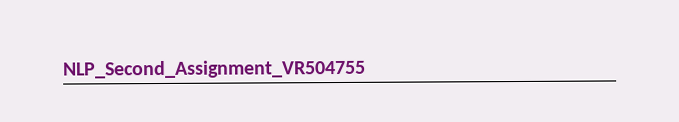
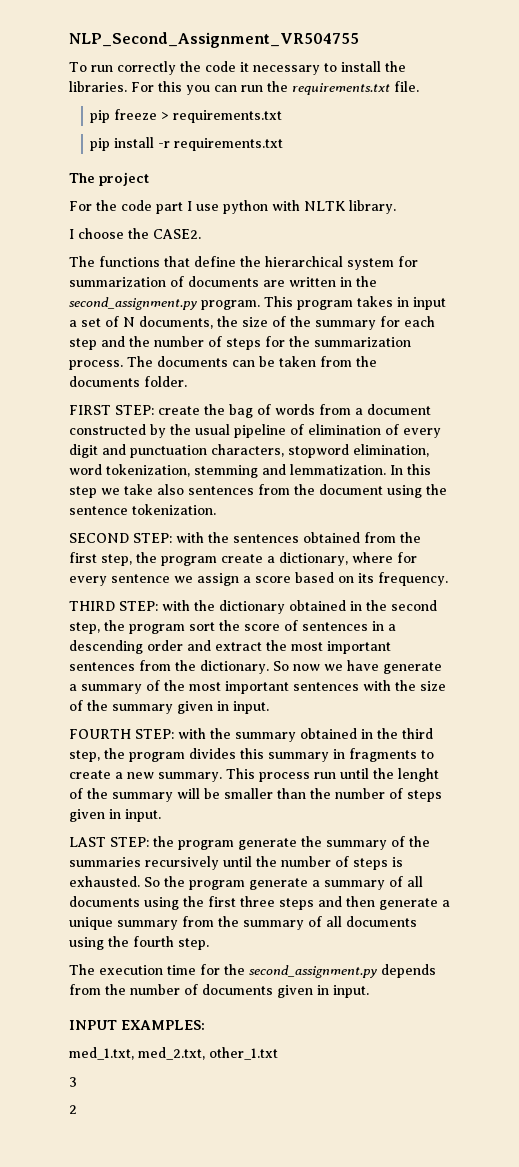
+ To run correctly the code it necessary to install the libraries. For this you can run the requirements.txt file.
+ pip freeze > requirements.txt
+ pip install -r requirements.txt
+ The project
+ For the code part I use python with NLTK library.
+ I choose the CASE2.
+ The functions that define the hierarchical system for summarization of documents are written in the second_assignment.py program. This program takes in input a set of N documents, the size of the summary for each step and the number of steps for the summarization process. The documents can be taken from the documents folder.
+ FIRST STEP: create the bag of words from a document constructed by the usual pipeline of elimination of every digit and punctuation characters, stopword elimination, word tokenization, stemming and lemmatization. In this step we take also sentences from the document using the sentence tokenization.
+ SECOND STEP: with the sentences obtained from the first step, the program create a dictionary, where for every sentence we assign a score based on its frequency.
+ THIRD STEP: with the dictionary obtained in the second step, the program sort the score of sentences in a descending order and extract the most important sentences from the dictionary. So now we have generate a summary of the most important sentences with the size of the summary given in input.
+ FOURTH STEP: with the summary obtained in the third step, the program divides this summary in fragments to create a new summary. This process run until the lenght of the summary will be smaller than the number of steps given in input.
+ LAST STEP: the program generate the summary of the summaries recursively until the number of steps is exhausted. So the program generate a summary of all documents using the first three steps and then generate a unique summary from the summary of all documents using the fourth step.
+ The execution time for the second_assignment.py depends from the number of documents given in input.
+ INPUT EXAMPLES:
+ med_1.txt, med_2.txt, other_1.txt
+ 3
+ 2

